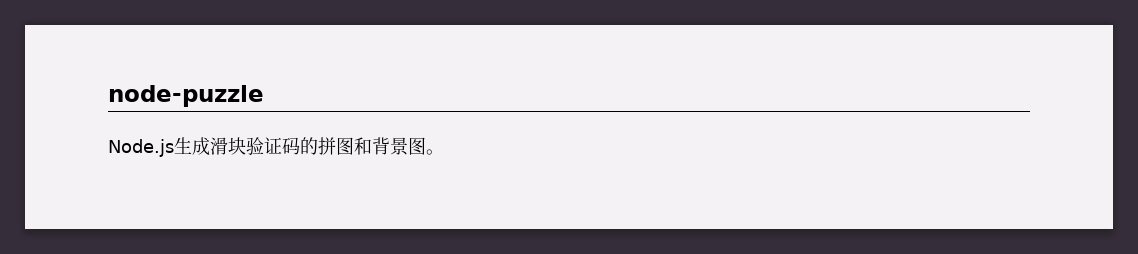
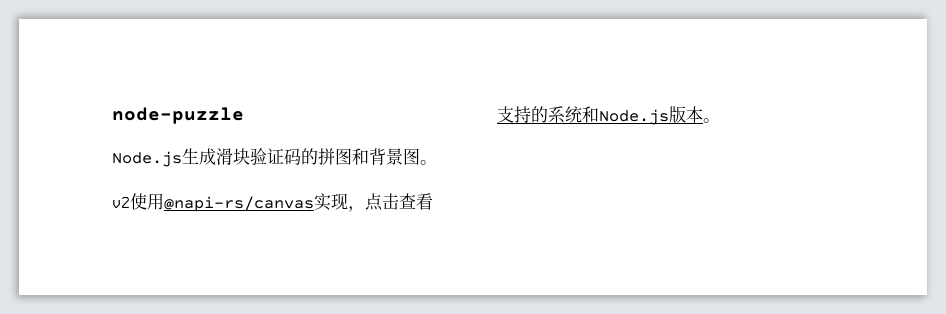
+ v2使用@napi-rs/canvas实现，点击查看支持的系统和Node.js版本。

